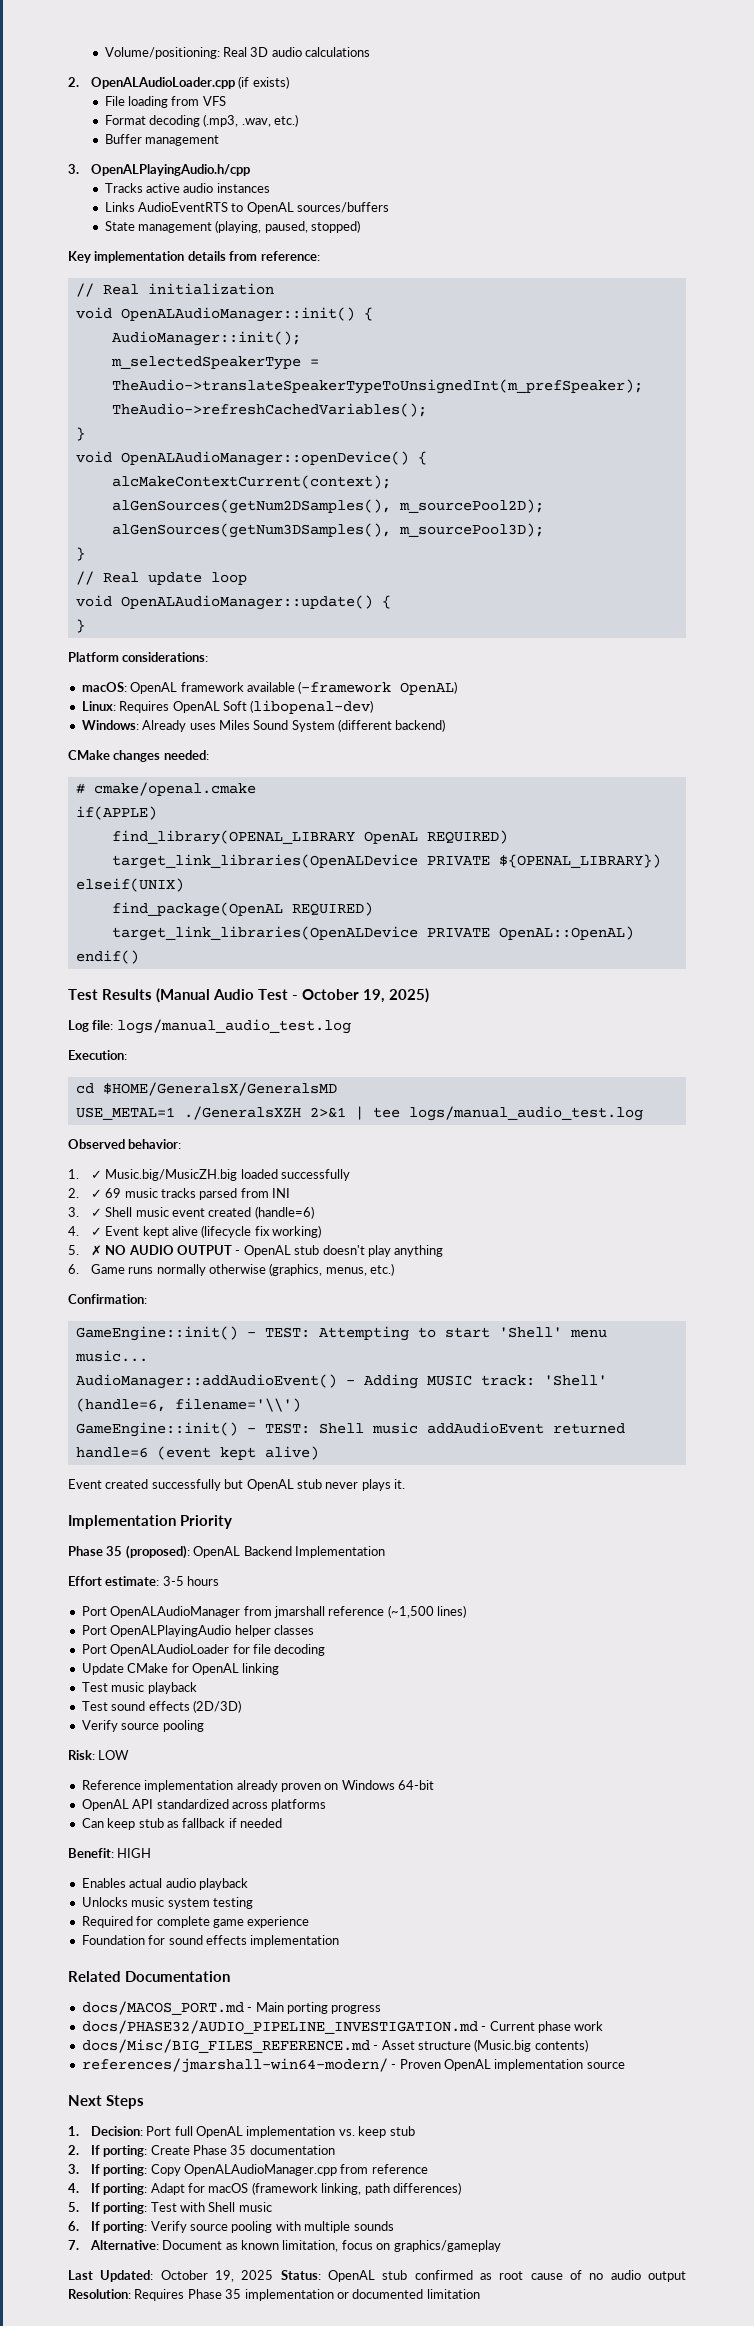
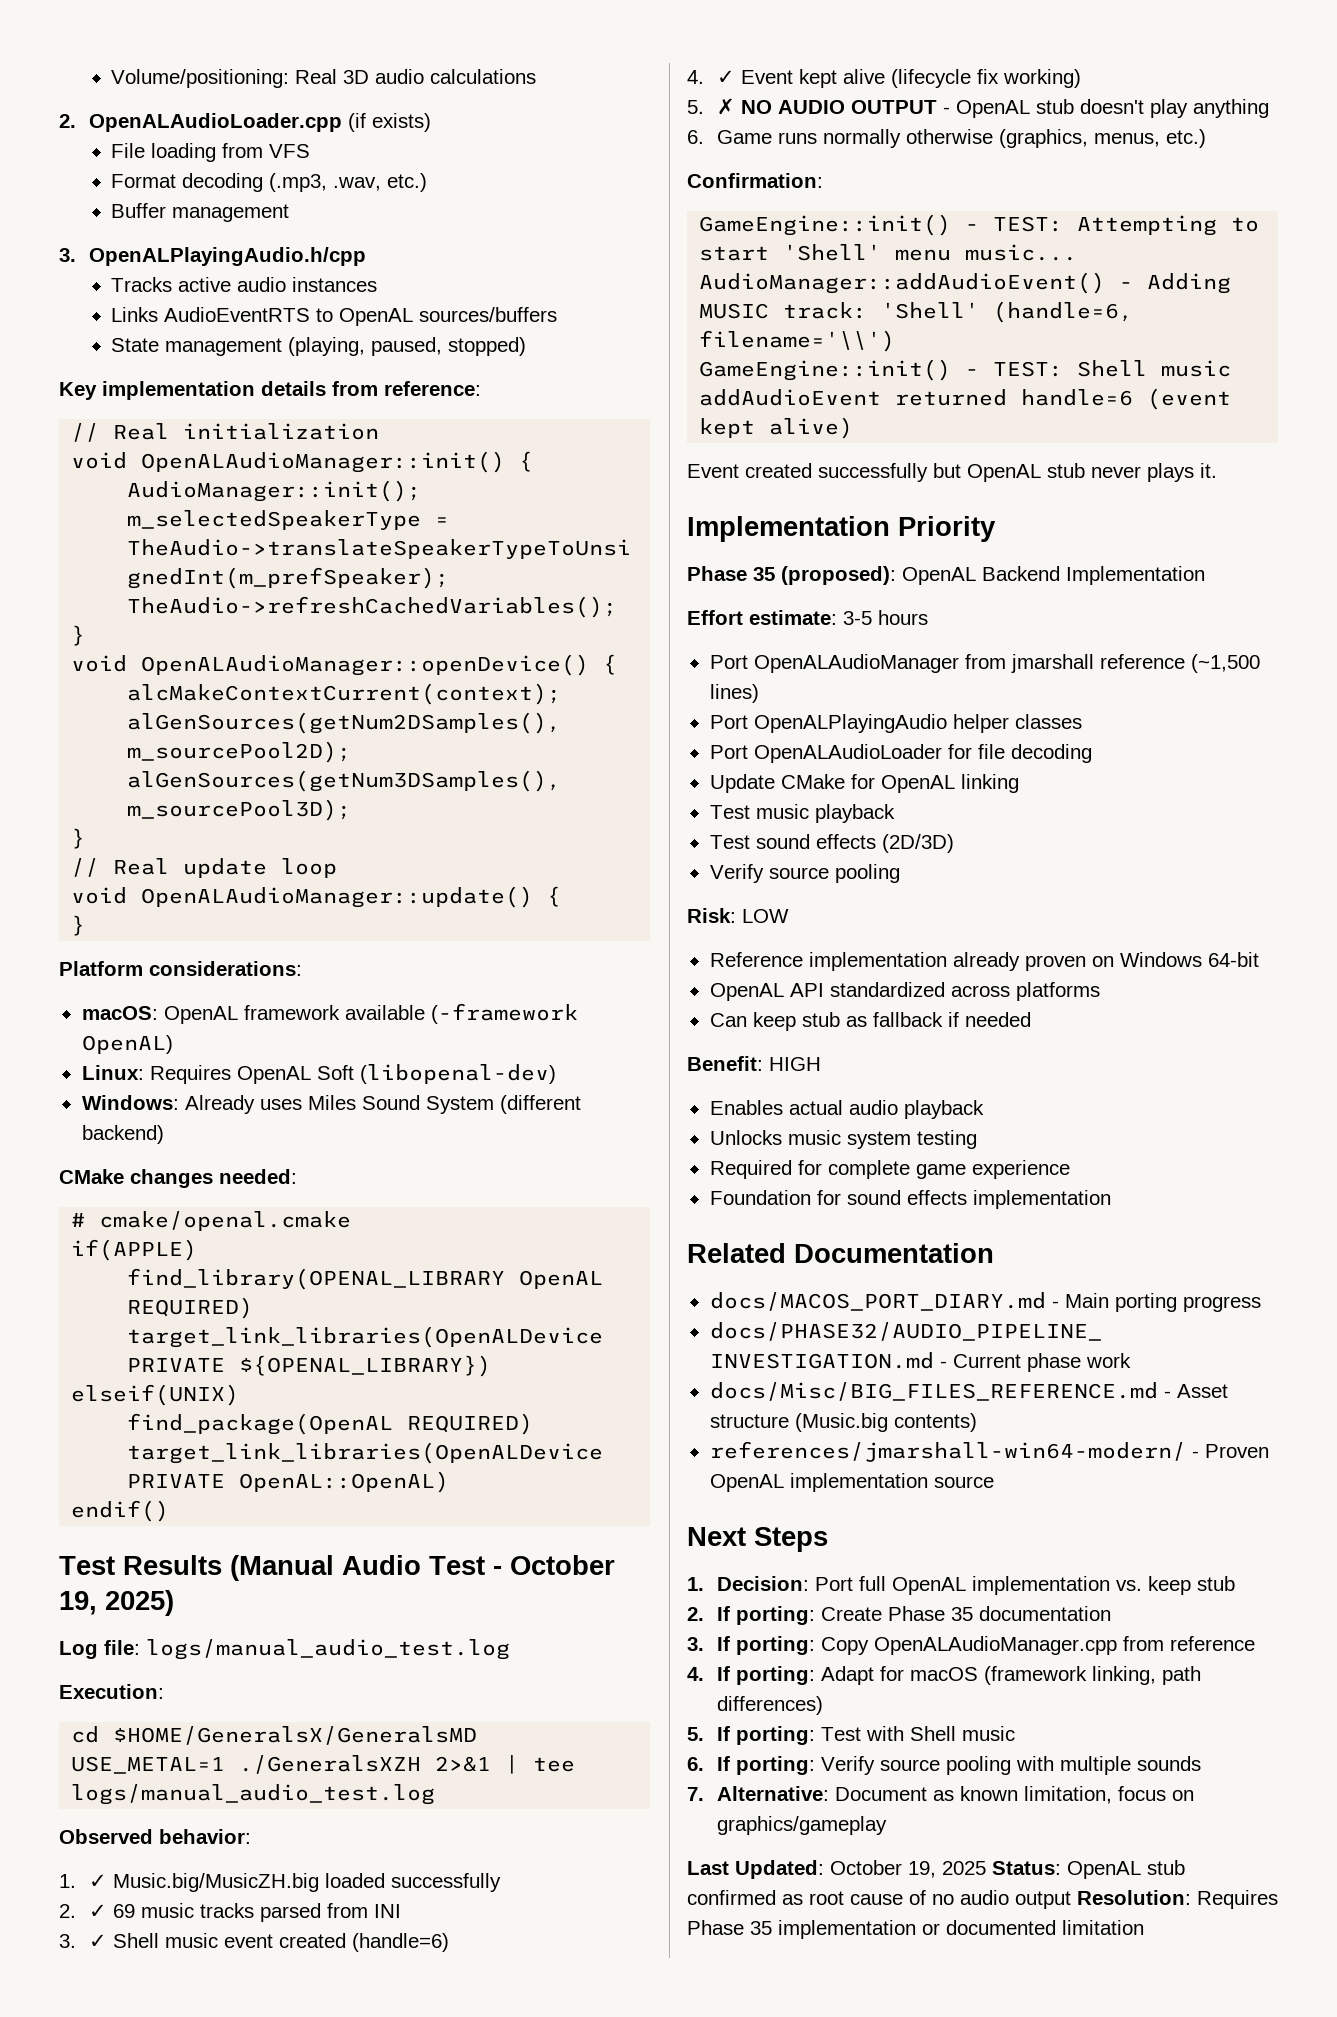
- docs/MACOS_PORT.md - Main porting progress
+ docs/MACOS_PORT_DIARY.md - Main porting progress

